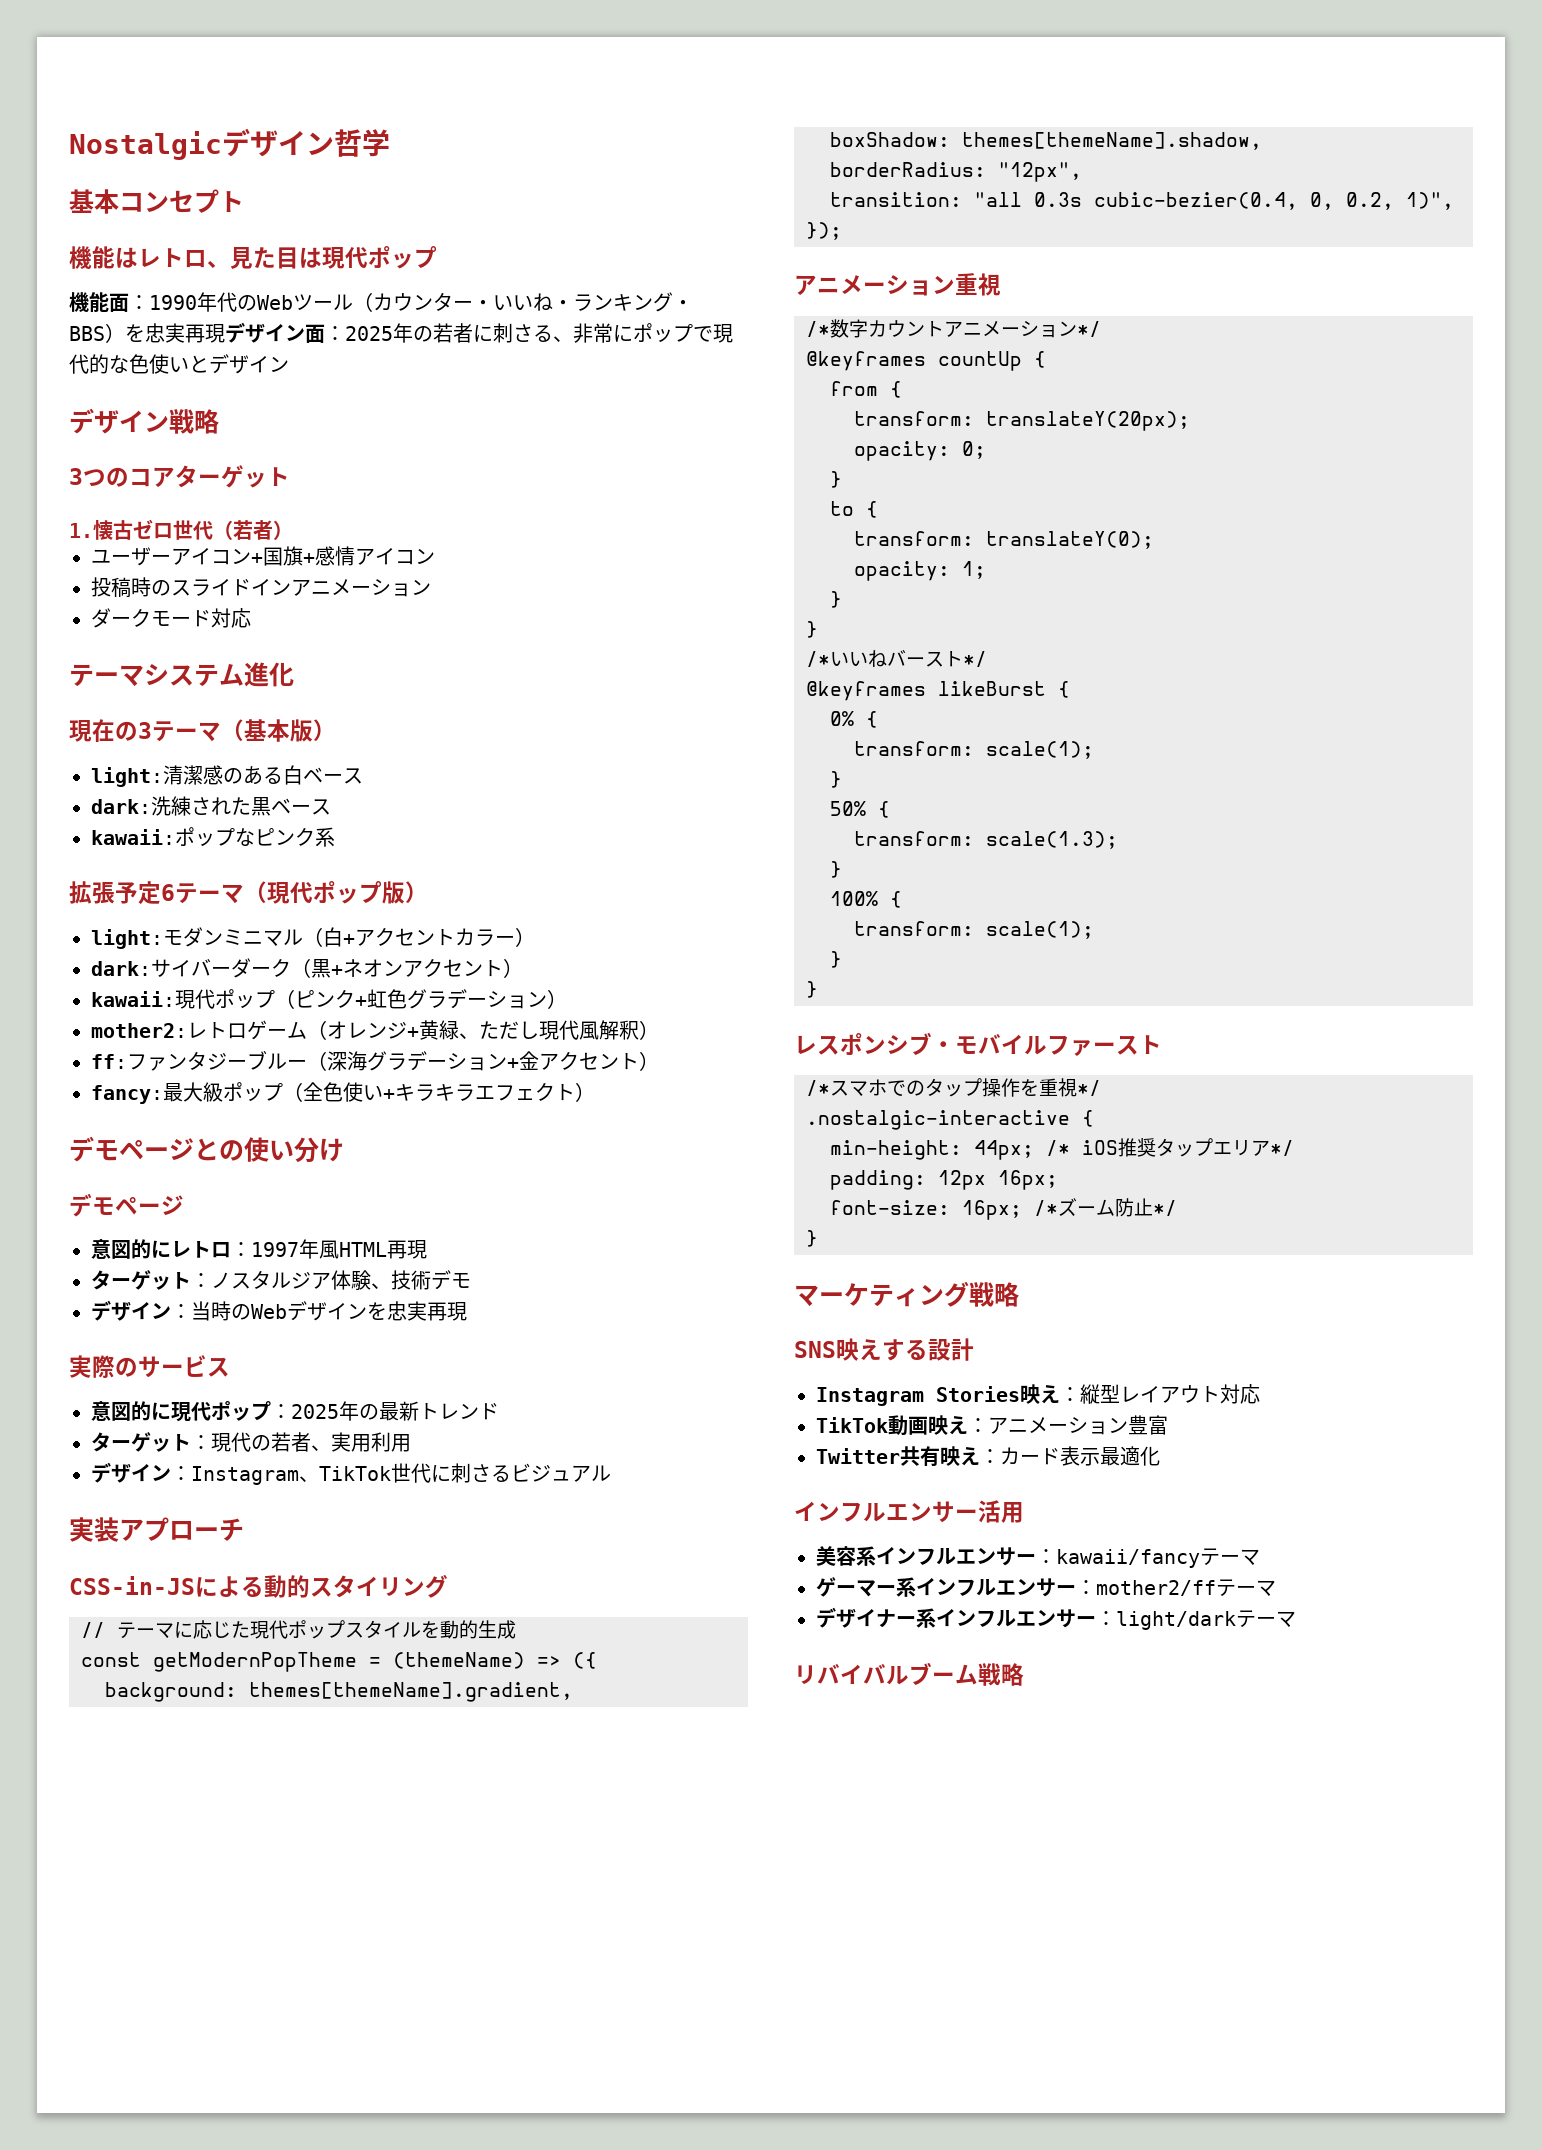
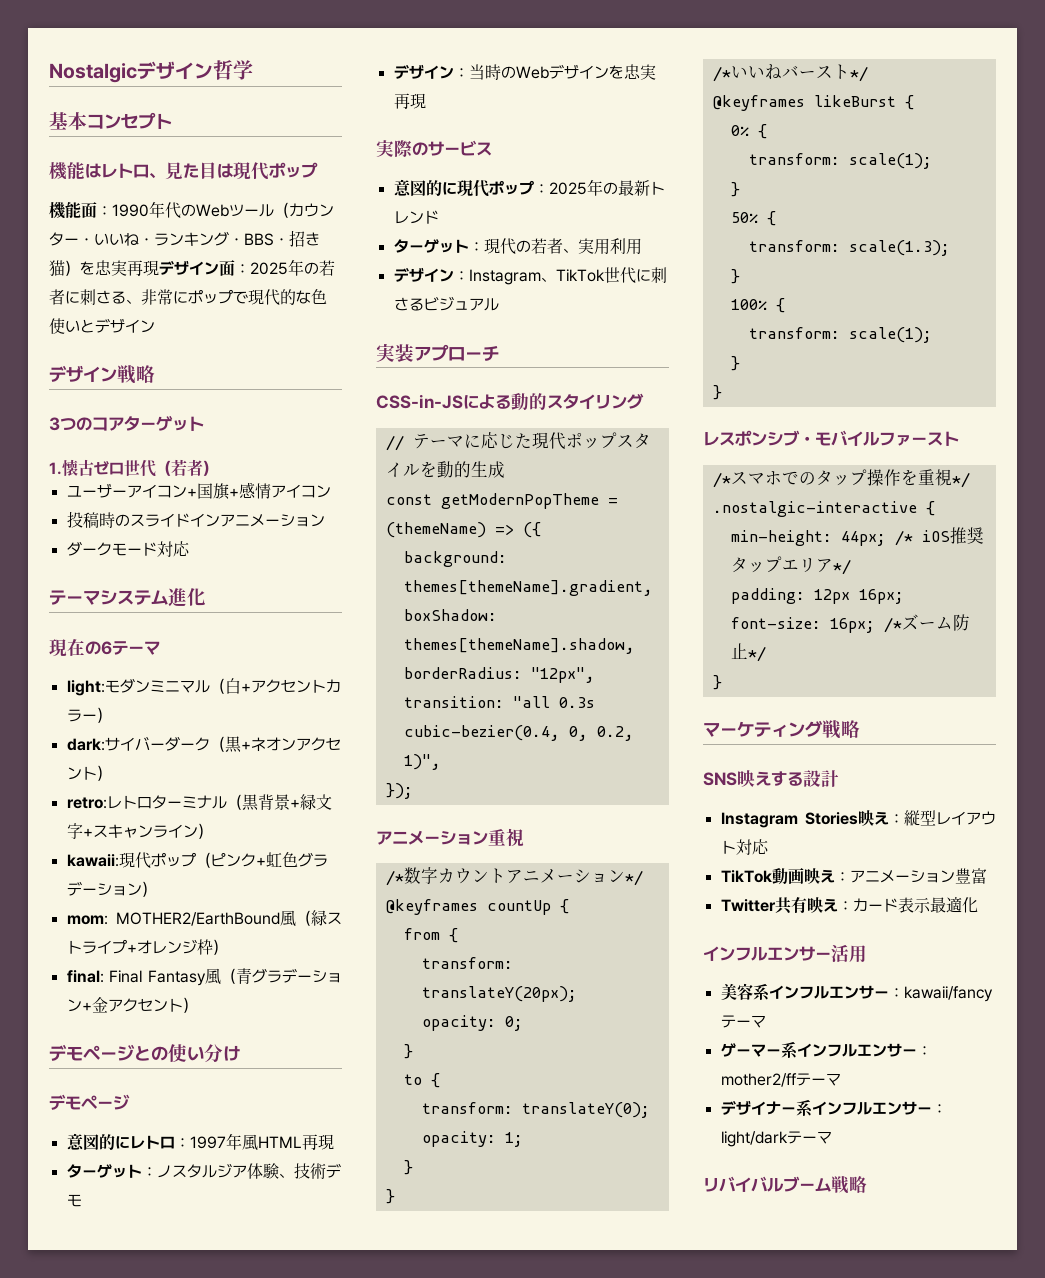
- 機能面：1990年代のWebツール（カウンター・いいね・ランキング・BBS）を忠実再現デザイン面：2025年の若者に刺さる、非常にポップで現代的な色使いとデザイン
+ 機能面：1990年代のWebツール（カウンター・いいね・ランキング・BBS・招き猫）を忠実再現デザイン面：2025年の若者に刺さる、非常にポップで現代的な色使いとデザイン
- 現在の3テーマ（基本版）
- light:清潔感のある白ベース
- dark:洗練された黒ベース
- kawaii:ポップなピンク系
- 拡張予定6テーマ（現代ポップ版）
+ 現在の6テーマ
+ retro:レトロターミナル（黒背景+緑文字+スキャンライン）
- mother2:レトロゲーム（オレンジ+黄緑、ただし現代風解釈）
- ff:ファンタジーブルー（深海グラデーション+金アクセント）
+ mom: MOTHER2/EarthBound風（緑ストライプ+オレンジ枠）
+ final: Final Fantasy風（青グラデーション+金アクセント）
- fancy:最大級ポップ（全色使い+キラキラエフェクト）

